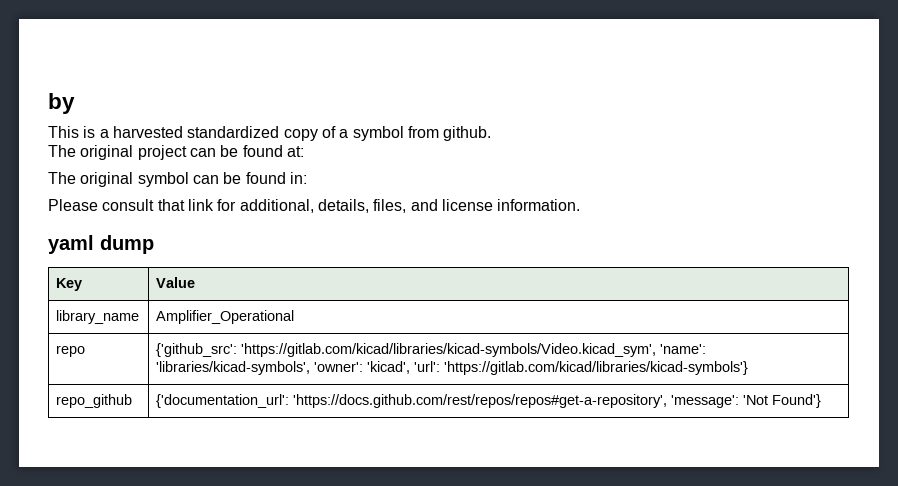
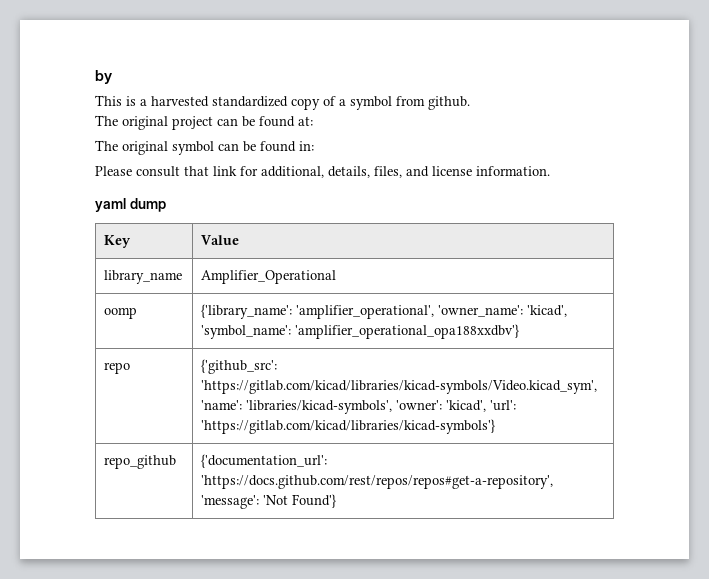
+ oomp | {'library_name': 'amplifier_operational', 'owner_name': 'kicad', 'symbol_name': 'amplifier_operational_opa188xxdbv'}

